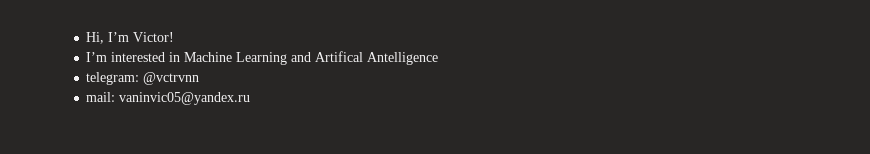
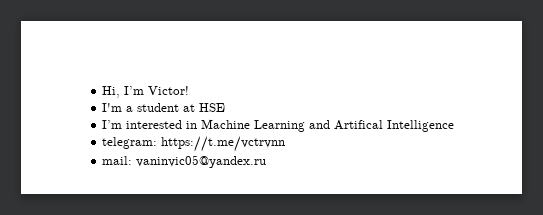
+ I'm a student at HSE
- I’m interested in Machine Learning and Artifical Antelligence
+ I’m interested in Machine Learning and Artifical Intelligence
- telegram: @vctrvnn
+ telegram: https://t.me/vctrvnn

